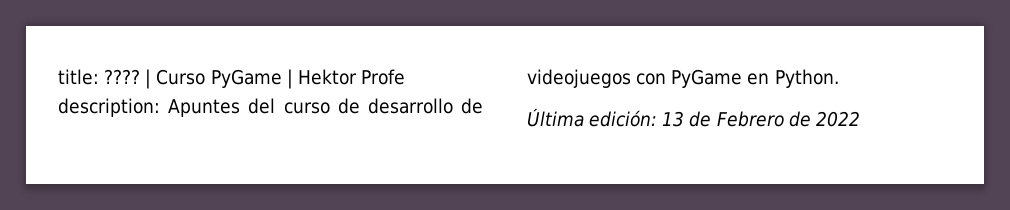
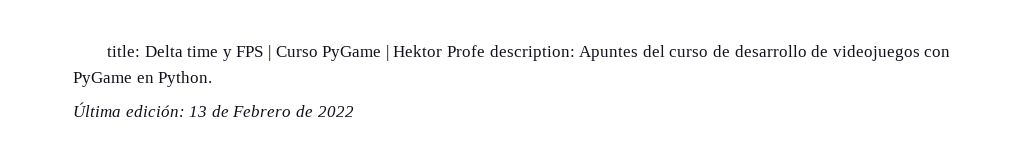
- title: ???? | Curso PyGame | Hektor Profe description: Apuntes del curso de desarrollo de videojuegos con PyGame en Python.
+ title: Delta time y FPS | Curso PyGame | Hektor Profe description: Apuntes del curso de desarrollo de videojuegos con PyGame en Python.

